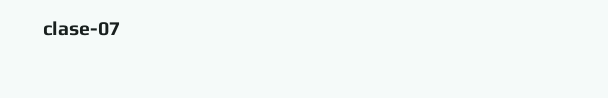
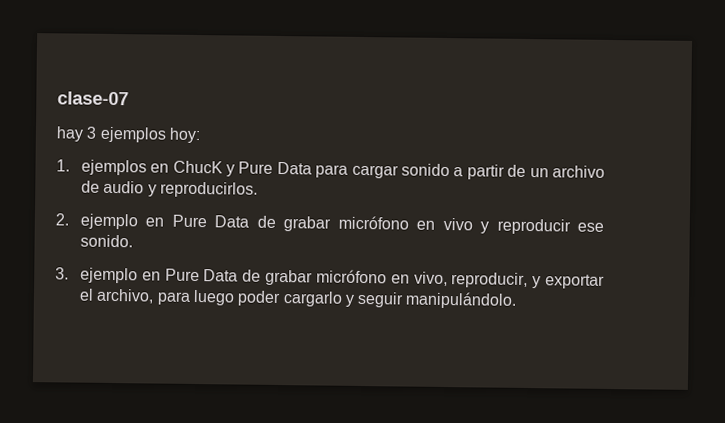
+ hay 3 ejemplos hoy:
+ 1. ejemplos en ChucK y Pure Data para cargar sonido a partir de un archivo de audio y reproducirlos.
+ 2. ejemplo en Pure Data de grabar micrófono en vivo y reproducir ese sonido.
+ 3. ejemplo en Pure Data de grabar micrófono en vivo, reproducir, y exportar el archivo, para luego poder cargarlo y seguir manipulándolo.

